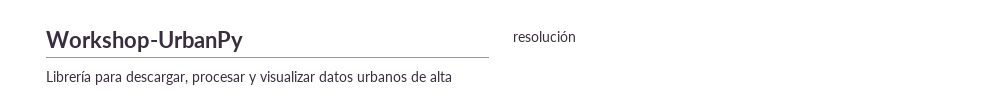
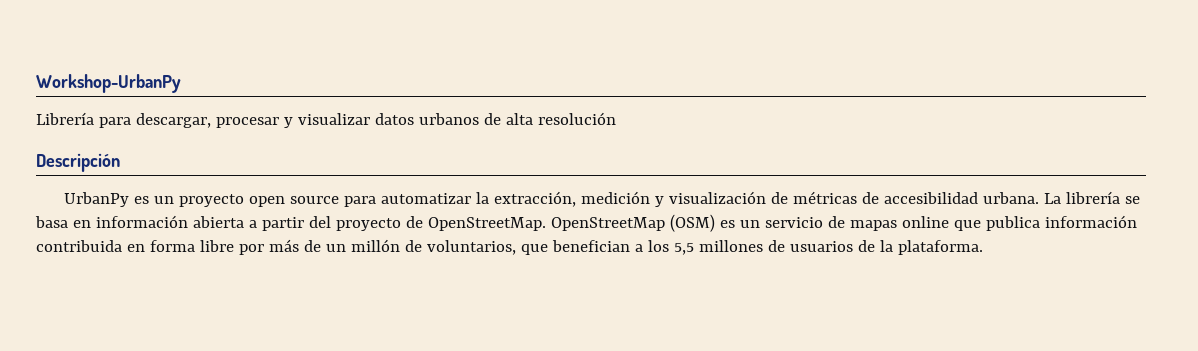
+ Descripción
+ UrbanPy es un proyecto open source para automatizar la extracción, medición y visualización de métricas de accesibilidad urbana. La librería se basa en información abierta a partir del proyecto de OpenStreetMap. OpenStreetMap (OSM) es un servicio de mapas online que publica información contribuida en forma libre por más de un millón de voluntarios, que benefician a los 5,5 millones de usuarios de la plataforma.

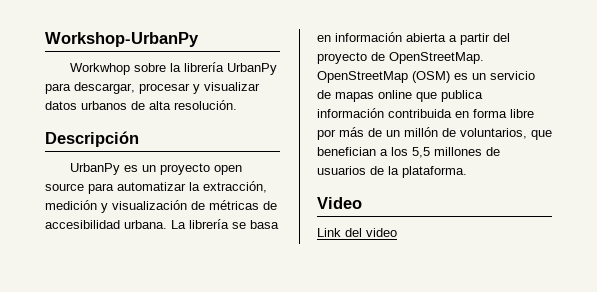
- Librería para descargar, procesar y visualizar datos urbanos de alta resolución
+ Workwhop sobre la librería UrbanPy para descargar, procesar y visualizar datos urbanos de alta resolución.
+ Video
+ Link del video

